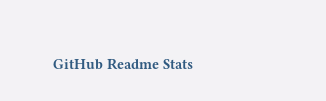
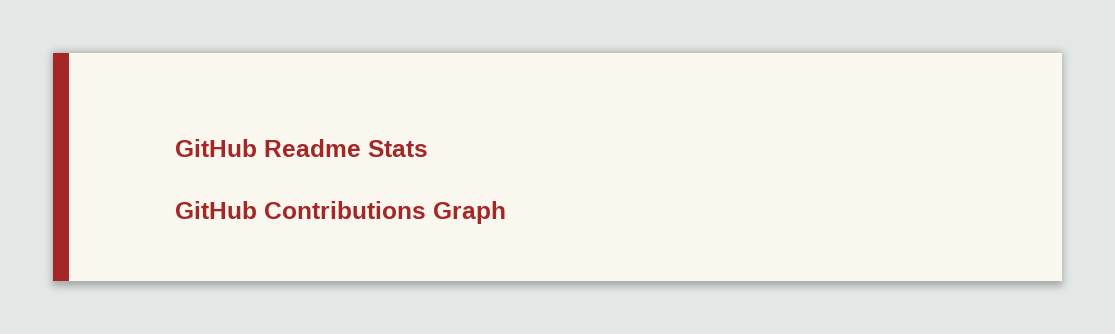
+ GitHub Contributions Graph

